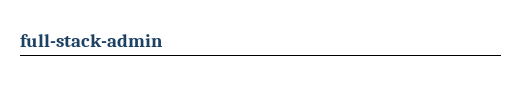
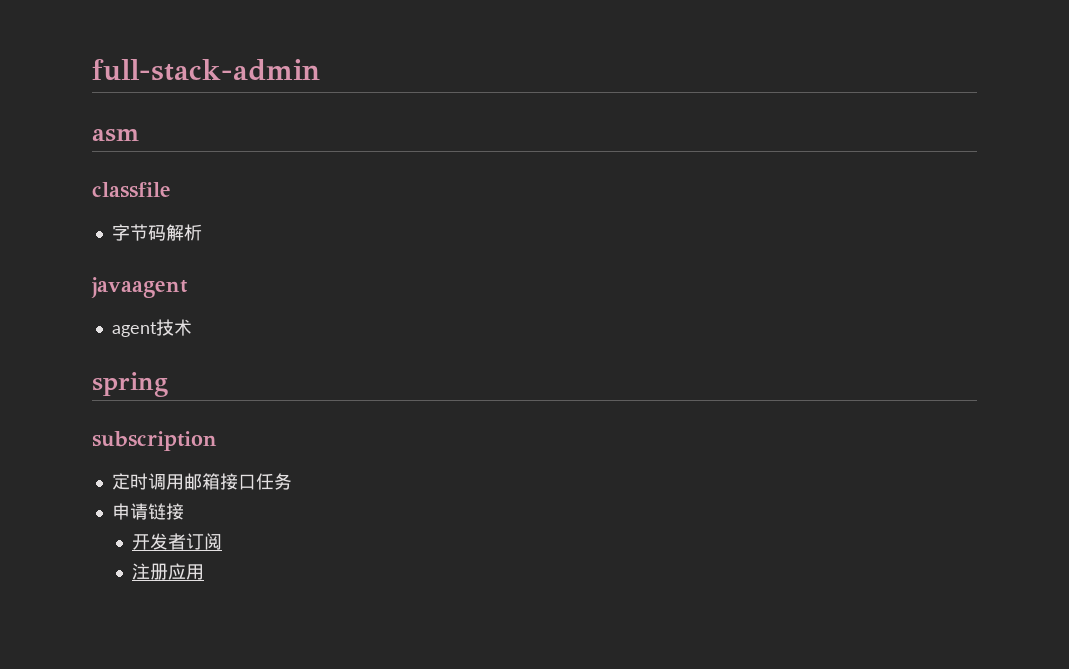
+ asm
+ classfile
+ 字节码解析
+ javaagent
+ agent技术
+ spring
+ subscription
+ 定时调用邮箱接口任务
+ 申请链接
+ 开发者订阅
+ 注册应用

